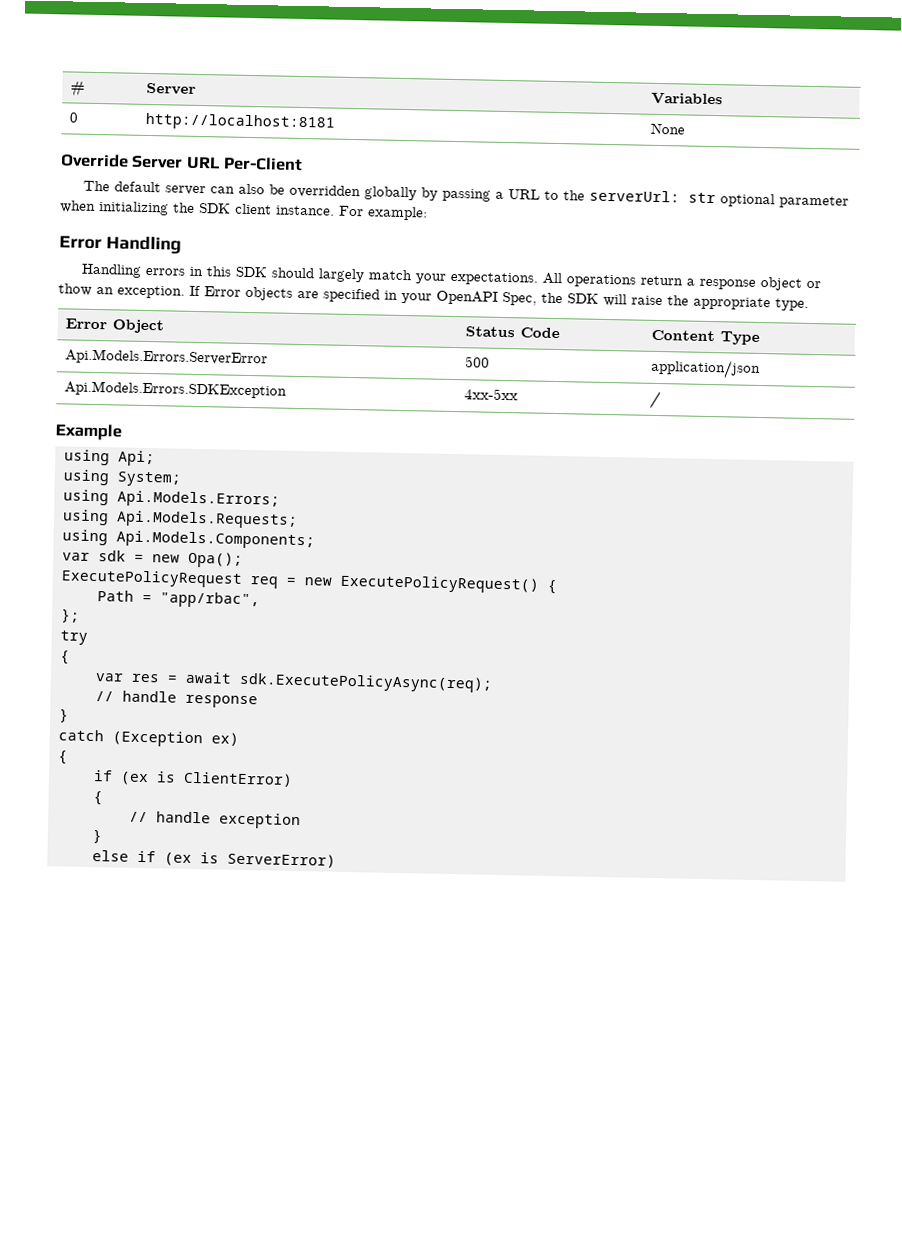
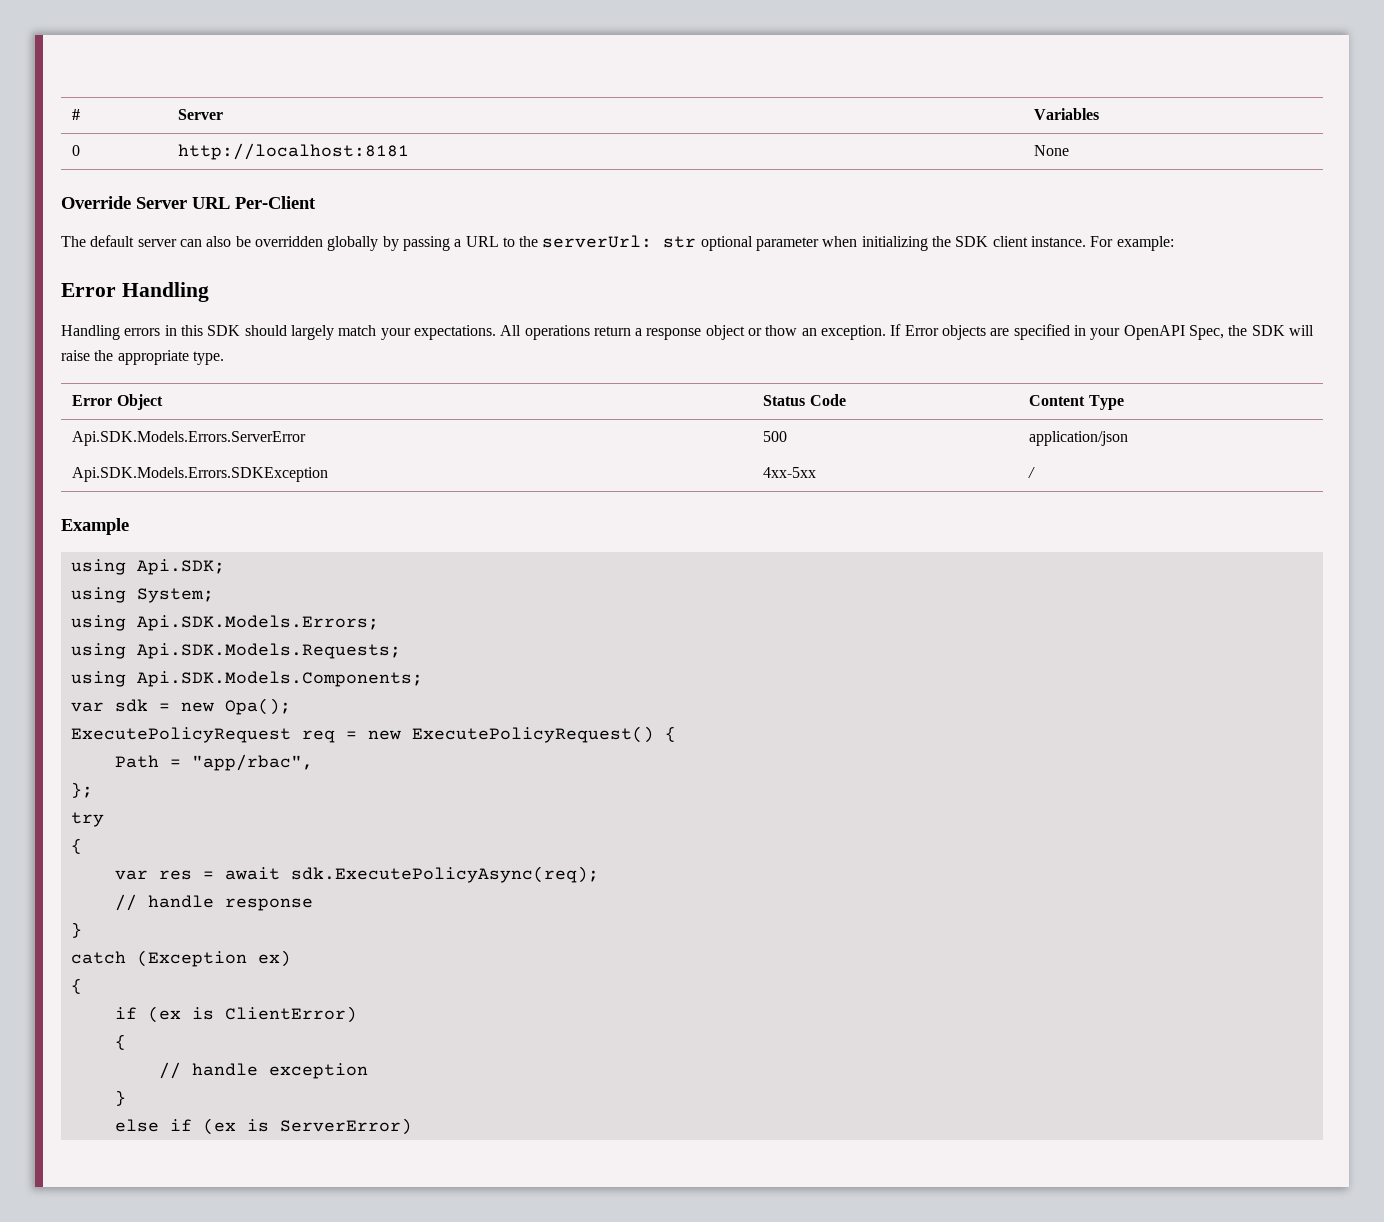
- Api.Models.Errors.ServerError | 500 | application/json
+ Api.SDK.Models.Errors.ServerError | 500 | application/json
- Api.Models.Errors.SDKException | 4xx-5xx | /
+ Api.SDK.Models.Errors.SDKException | 4xx-5xx | /
- using Api;
+ using Api.SDK;
- using Api.Models.Errors;
- using Api.Models.Requests;
- using Api.Models.Components;
+ using Api.SDK.Models.Errors;
+ using Api.SDK.Models.Requests;
+ using Api.SDK.Models.Components;

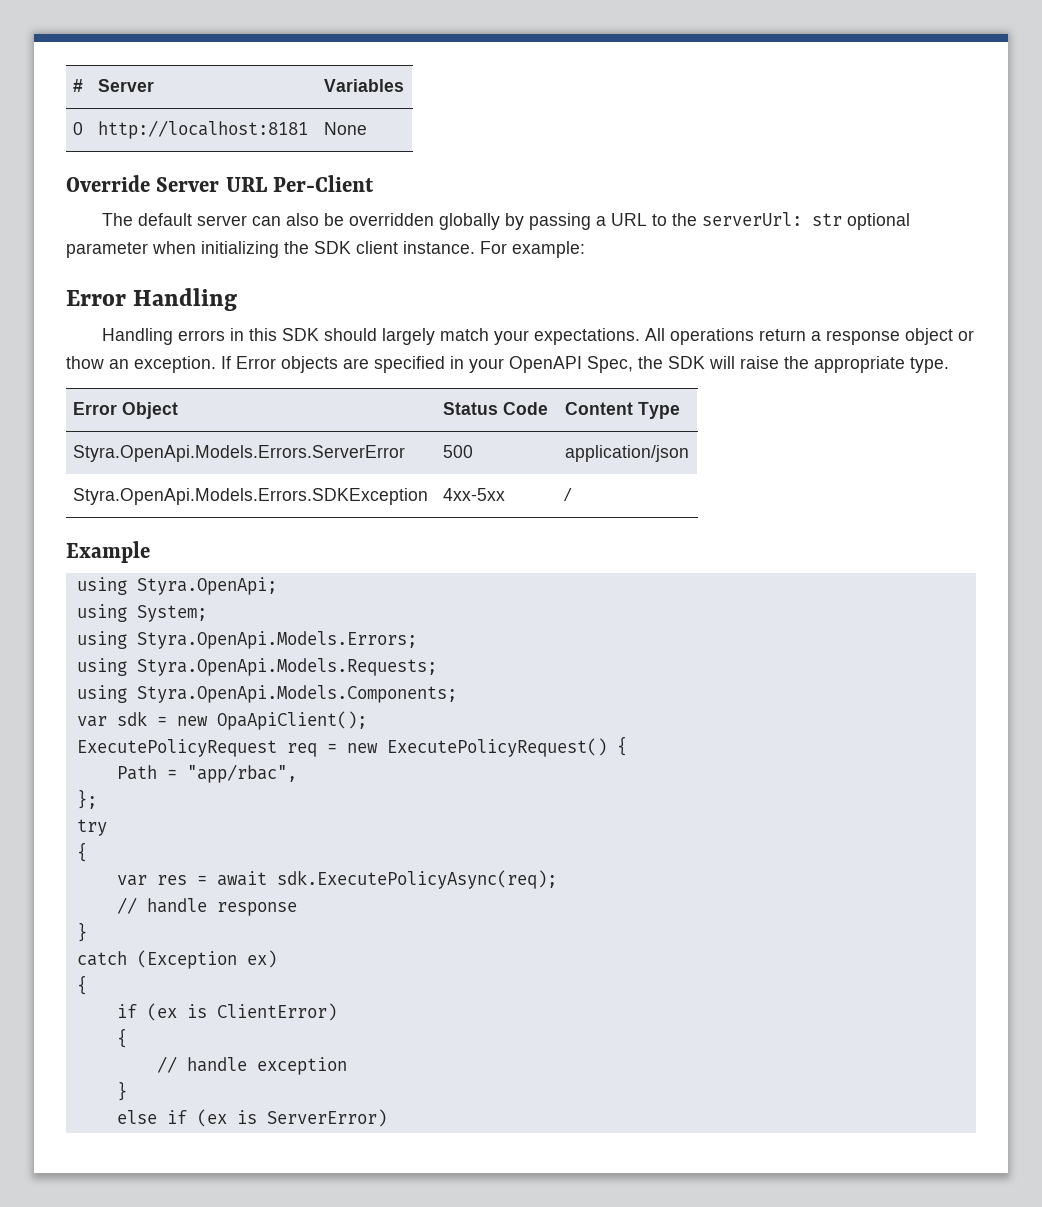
- Api.SDK.Models.Errors.ServerError | 500 | application/json
+ Styra.OpenApi.Models.Errors.ServerError | 500 | application/json
- Api.SDK.Models.Errors.SDKException | 4xx-5xx | /
+ Styra.OpenApi.Models.Errors.SDKException | 4xx-5xx | /
- using Api.SDK;
+ using Styra.OpenApi;
- using Api.SDK.Models.Errors;
- using Api.SDK.Models.Requests;
- using Api.SDK.Models.Components;
+ using Styra.OpenApi.Models.Errors;
+ using Styra.OpenApi.Models.Requests;
+ using Styra.OpenApi.Models.Components;
- var sdk = new Opa();
+ var sdk = new OpaApiClient();

